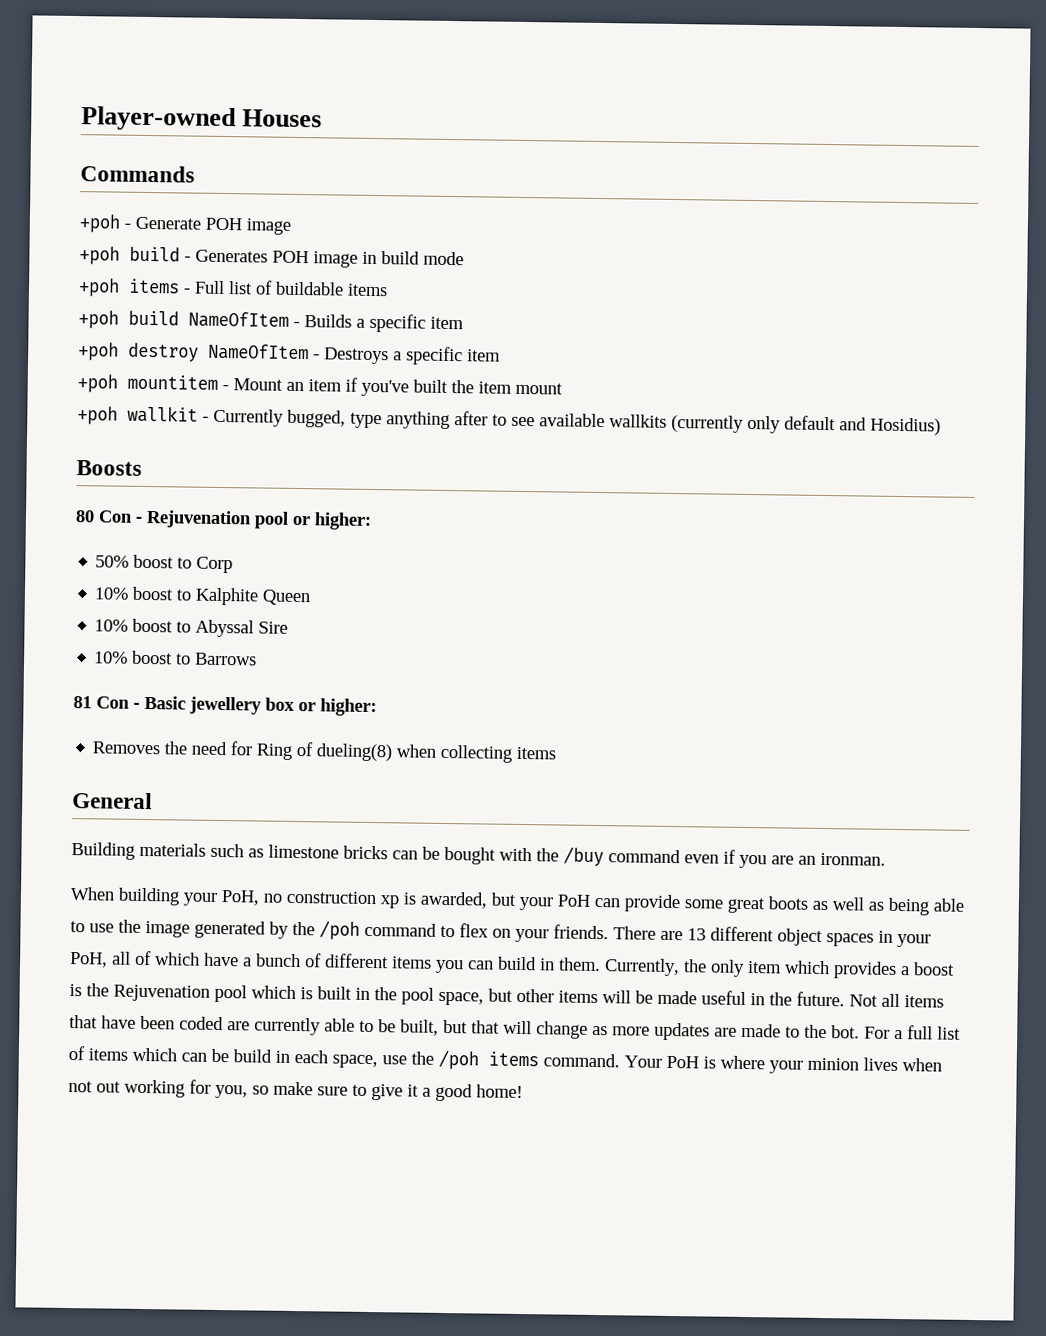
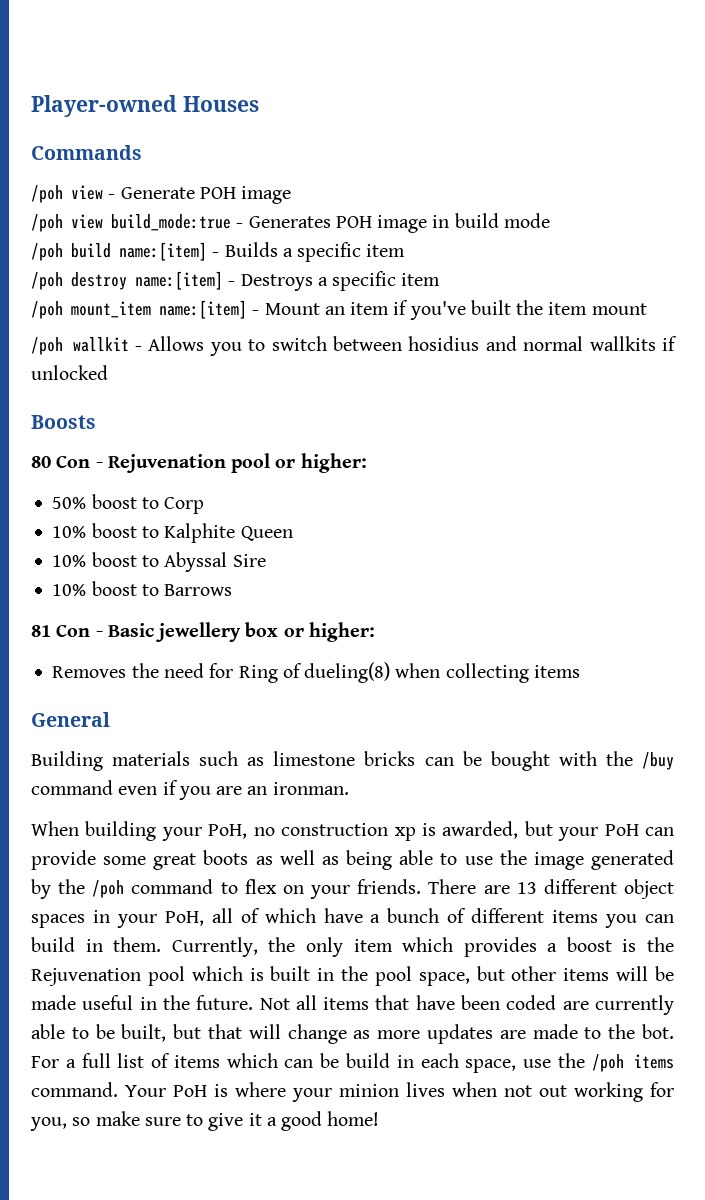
- +poh - Generate POH image
+ /poh view - Generate POH image
- +poh build - Generates POH image in build mode
+ /poh view build_mode:true - Generates POH image in build mode
- +poh items - Full list of buildable items
- +poh build NameOfItem - Builds a specific item
+ /poh build name:[item] - Builds a specific item
- +poh destroy NameOfItem - Destroys a specific item
+ /poh destroy name:[item] - Destroys a specific item
- +poh mountitem - Mount an item if you've built the item mount
+ /poh mount_item name:[item] - Mount an item if you've built the item mount
- +poh wallkit - Currently bugged, type anything after to see available wallkits (currently only default and Hosidius)
+ /poh wallkit - Allows you to switch between hosidius and normal wallkits if unlocked

